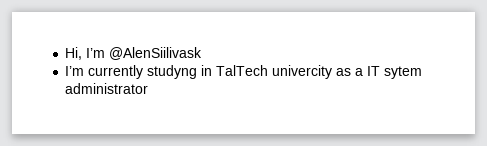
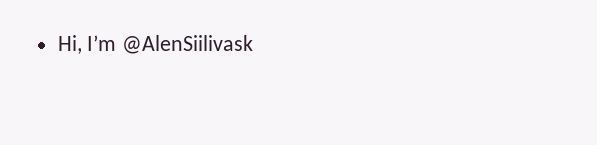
- I’m currently studyng in TalTech univercity as a IT sytem administrator

